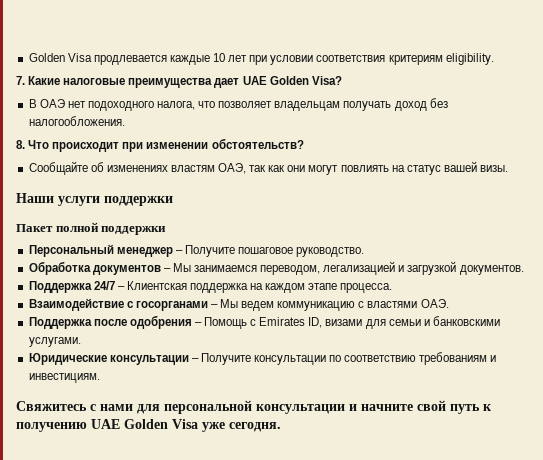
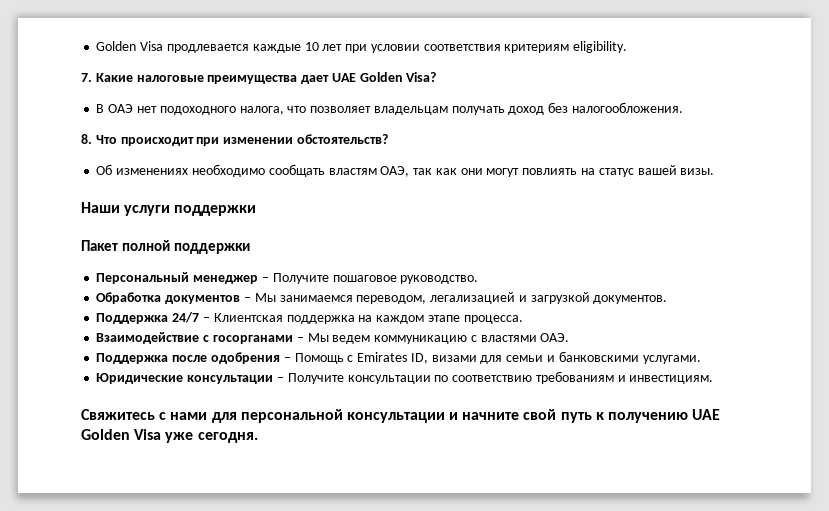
- Сообщайте об изменениях властям ОАЭ, так как они могут повлиять на статус вашей визы.
+ Об изменениях необходимо сообщать властям ОАЭ, так как они могут повлиять на статус вашей визы.

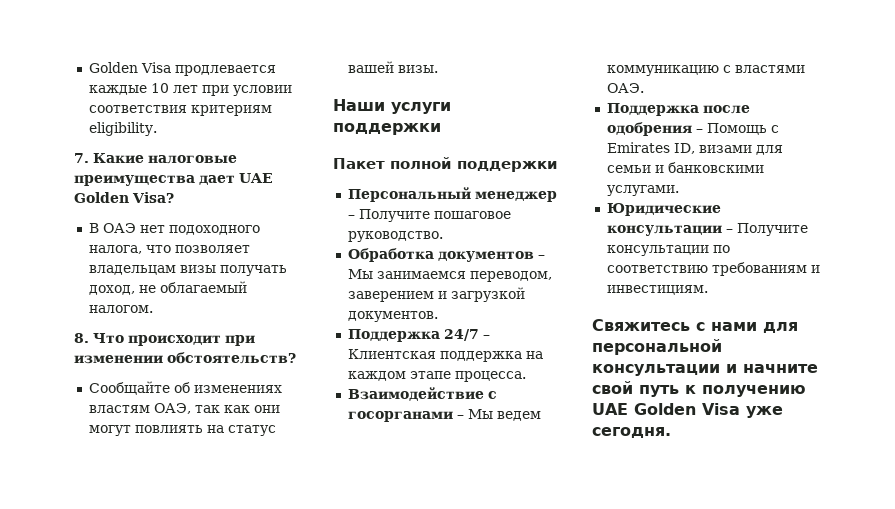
- В ОАЭ нет подоходного налога, что позволяет владельцам получать доход без налогообложения.
+ В ОАЭ нет подоходного налога, что позволяет владельцам визы получать доход, не облагаемый налогом.
- Об изменениях необходимо сообщать властям ОАЭ, так как они могут повлиять на статус вашей визы.
+ Сообщайте об изменениях властям ОАЭ, так как они могут повлиять на статус вашей визы.
- Обработка документов – Мы занимаемся переводом, легализацией и загрузкой документов.
+ Обработка документов – Мы занимаемся переводом, заверением и загрузкой документов.

